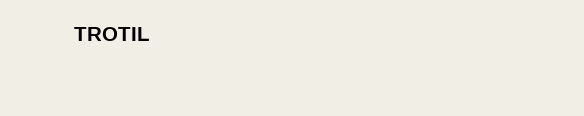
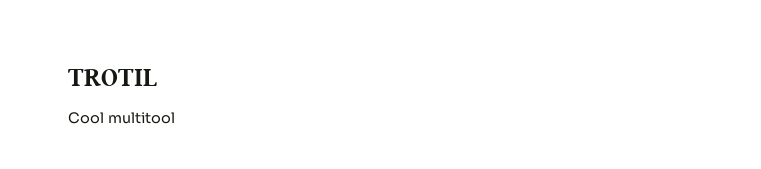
+ Cool multitool

